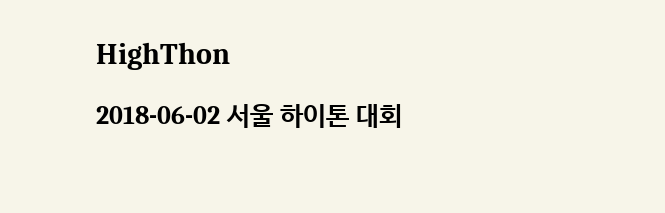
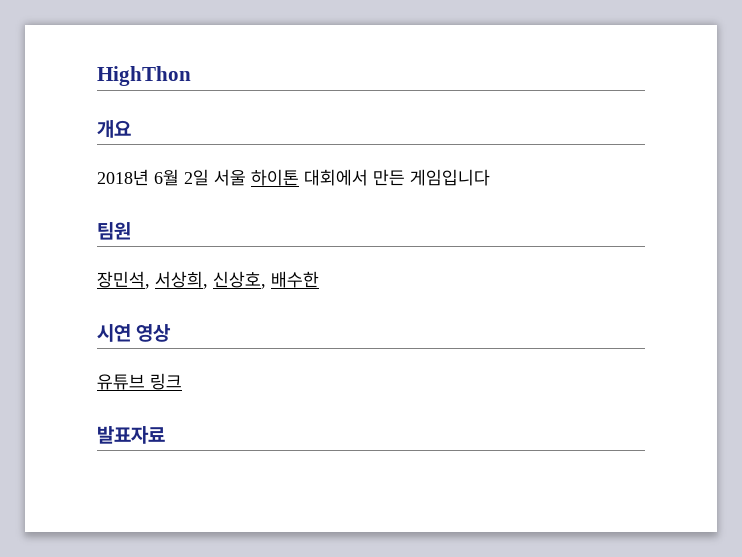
- 2018-06-02 서울 하이톤 대회
+ 개요
+ 2018년 6월 2일 서울 하이톤 대회에서 만든 게임입니다
+ 팀원
+ 장민석, 서상희, 신상호, 배수한
+ 시연 영상
+ 유튜브 링크
+ 발표자료

